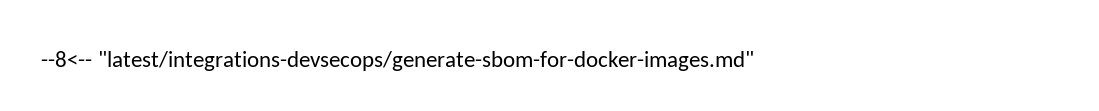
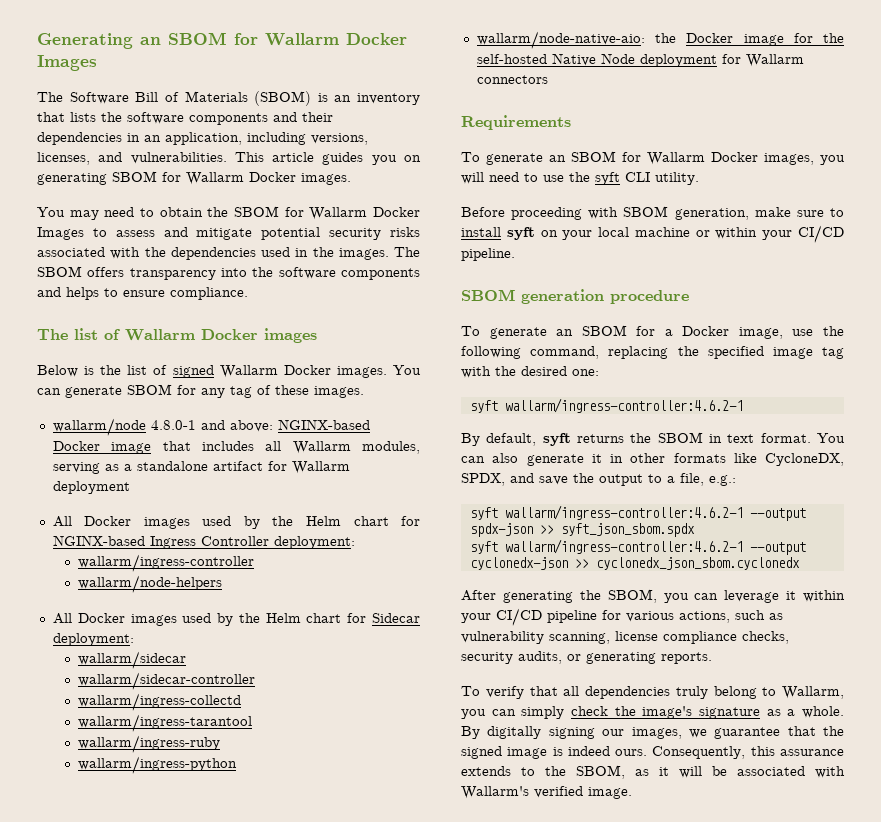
- --8<-- "latest/integrations-devsecops/generate-sbom-for-docker-images.md"
+ Generating an SBOM for Wallarm Docker Images
+ The Software Bill of Materials (SBOM) is an inventory that lists the software components and their dependencies in an application, including versions, licenses, and vulnerabilities. This article guides you on generating SBOM for Wallarm Docker images.
+ You may need to obtain the SBOM for Wallarm Docker Images to assess and mitigate potential security risks associated with the dependencies used in the images. The SBOM offers transparency into the software components and helps to ensure compliance.
+ The list of Wallarm Docker images
+ Below is the list of signed Wallarm Docker images. You can generate SBOM for any tag of these images.
+ wallarm/node 4.8.0-1 and above: NGINX-based Docker image that includes all Wallarm modules, serving as a standalone artifact for Wallarm deployment
+ All Docker images used by the Helm chart for NGINX-based Ingress Controller deployment:
+ wallarm/ingress-controller
+ wallarm/node-helpers
+ All Docker images used by the Helm chart for Sidecar deployment:
+ wallarm/sidecar
+ wallarm/sidecar-controller
+ wallarm/ingress-collectd
+ wallarm/ingress-tarantool
+ wallarm/ingress-ruby
+ wallarm/ingress-python
+ wallarm/node-native-aio: the Docker image for the self-hosted Native Node deployment for Wallarm connectors
+ Requirements
+ To generate an SBOM for Wallarm Docker images, you will need to use the syft CLI utility.
+ Before proceeding with SBOM generation, make sure to install syft on your local machine or within your CI/CD pipeline.
+ SBOM generation procedure
+ To generate an SBOM for a Docker image, use the following command, replacing the specified image tag with the desired one:
+ syft wallarm/ingress-controller:4.6.2-1
+ By default, syft returns the SBOM in text format. You can also generate it in other formats like CycloneDX, SPDX, and save the output to a file, e.g.:
+ syft wallarm/ingress-controller:4.6.2-1 --output spdx-json >> syft_json_sbom.spdx
+ syft wallarm/ingress-controller:4.6.2-1 --output cyclonedx-json >> cyclonedx_json_sbom.cyclonedx
+ After generating the SBOM, you can leverage it within your CI/CD pipeline for various actions, such as vulnerability scanning, license compliance checks, security audits, or generating reports.
+ To verify that all dependencies truly belong to Wallarm, you can simply check the image's signature as a whole. By digitally signing our images, we guarantee that the signed image is indeed ours. Consequently, this assurance extends to the SBOM, as it will be associated with Wallarm's verified image.

